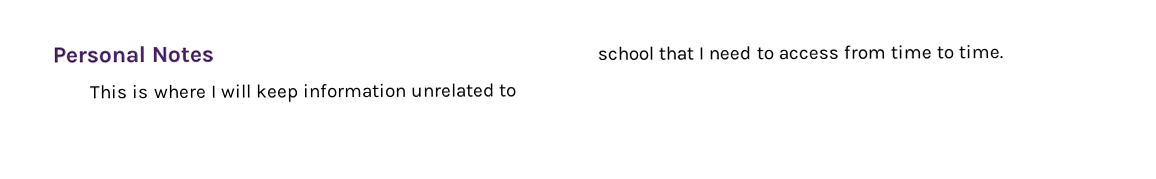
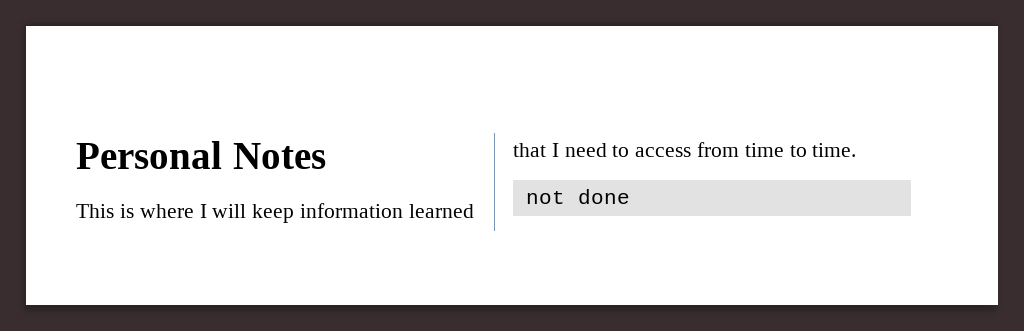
- This is where I will keep information unrelated to school that I need to access from time to time.
+ This is where I will keep information learned that I need to access from time to time.
+ not done

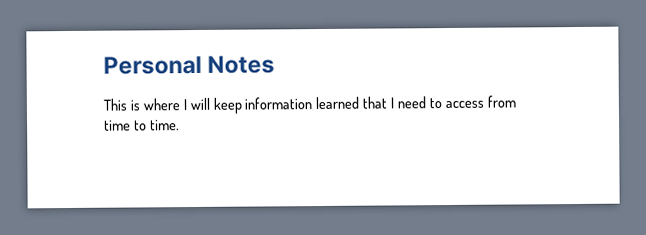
- not done

